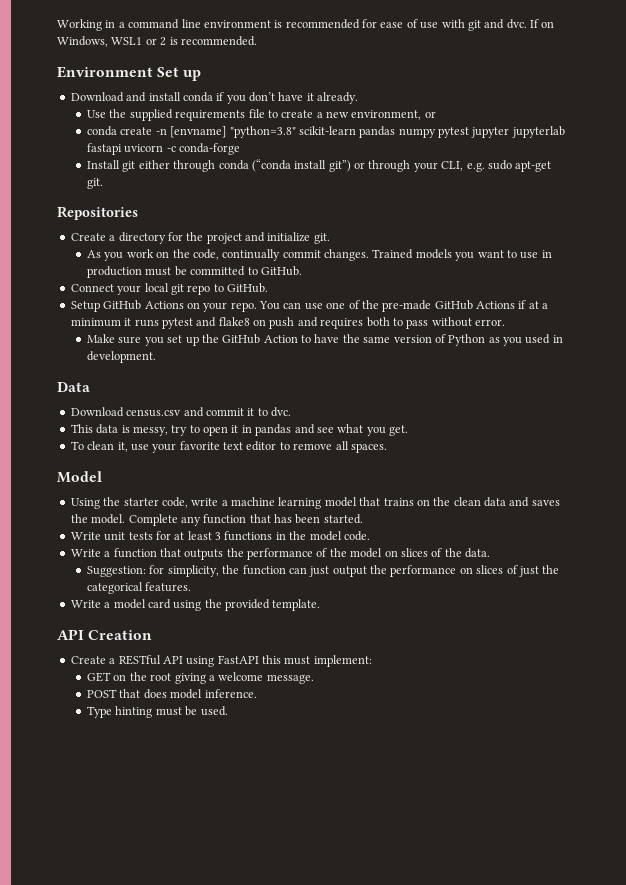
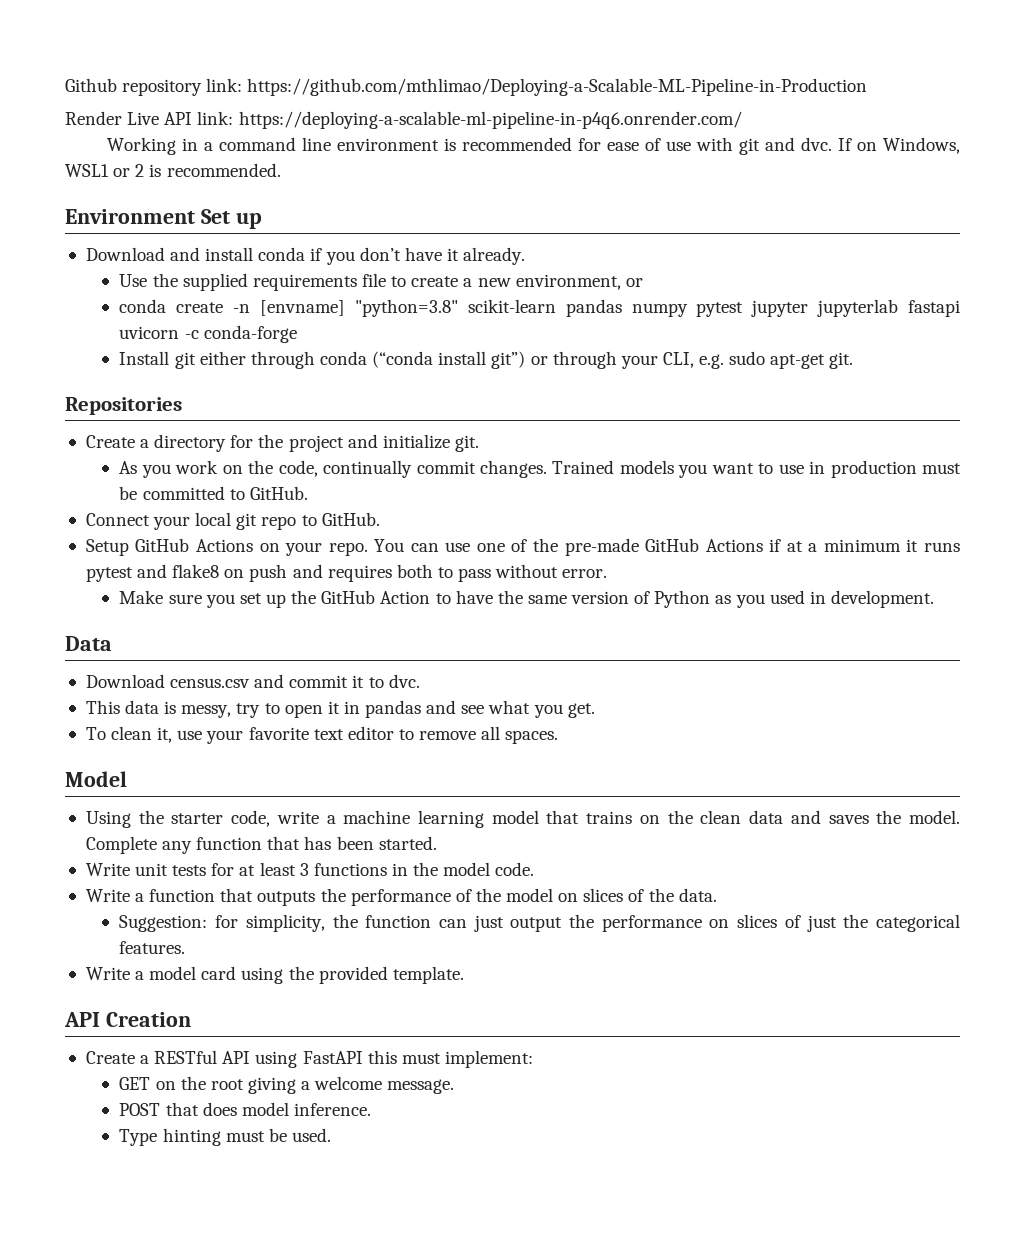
+ Github repository link: https://github.com/mthlimao/Deploying-a-Scalable-ML-Pipeline-in-Production
+ Render Live API link: https://deploying-a-scalable-ml-pipeline-in-p4q6.onrender.com/

